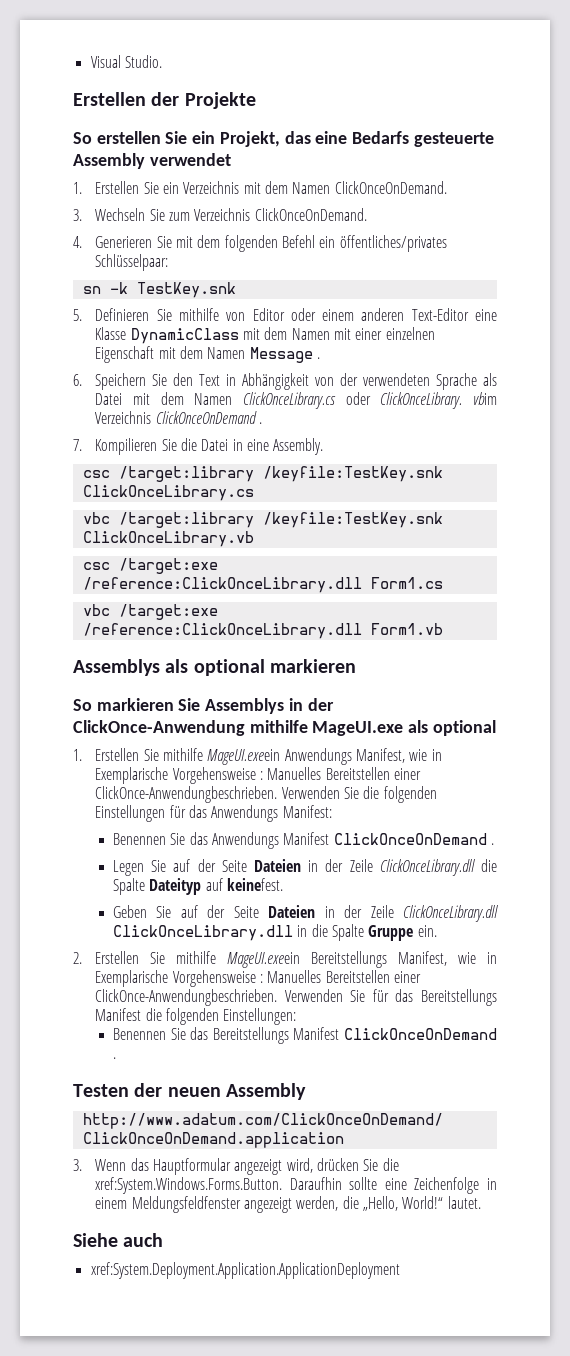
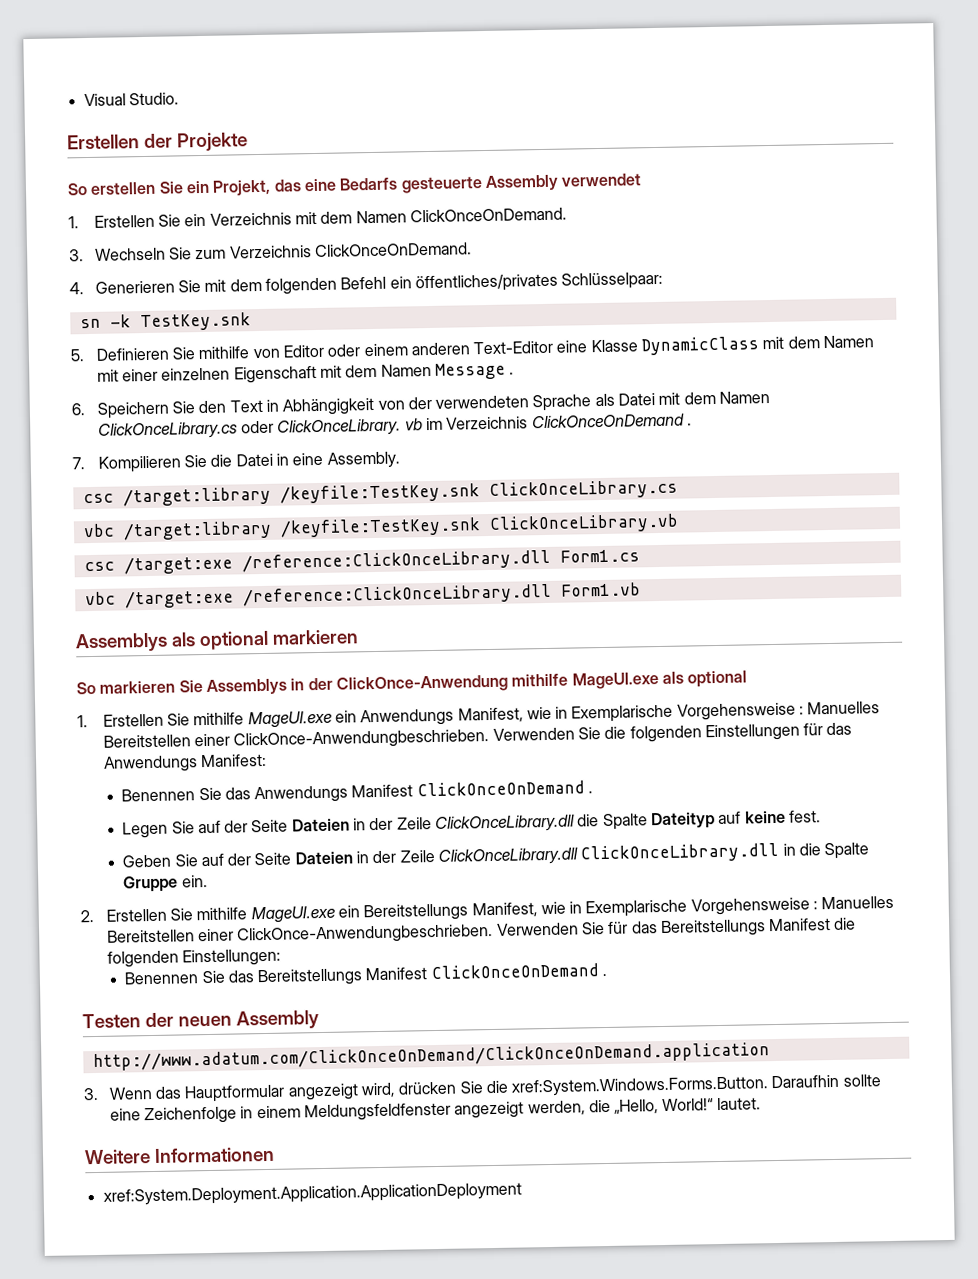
- 6. Speichern Sie den Text in Abhängigkeit von der verwendeten Sprache als Datei mit dem Namen ClickOnceLibrary.cs oder ClickOnceLibrary. vbim Verzeichnis ClickOnceOnDemand .
+ 6. Speichern Sie den Text in Abhängigkeit von der verwendeten Sprache als Datei mit dem Namen ClickOnceLibrary.cs oder ClickOnceLibrary. vb im Verzeichnis ClickOnceOnDemand .
- 1. Erstellen Sie mithilfe MageUI.exeein Anwendungs Manifest, wie in Exemplarische Vorgehensweise : Manuelles Bereitstellen einer ClickOnce-Anwendungbeschrieben.
+ 1. Erstellen Sie mithilfe MageUI.exe ein Anwendungs Manifest, wie in Exemplarische Vorgehensweise : Manuelles Bereitstellen einer ClickOnce-Anwendungbeschrieben.
- Legen Sie auf der Seite Dateien in der Zeile ClickOnceLibrary.dll die Spalte Dateityp auf keinefest.
+ Legen Sie auf der Seite Dateien in der Zeile ClickOnceLibrary.dll die Spalte Dateityp auf keine fest.
- 2. Erstellen Sie mithilfe MageUI.exeein Bereitstellungs Manifest, wie in Exemplarische Vorgehensweise : Manuelles Bereitstellen einer ClickOnce-Anwendungbeschrieben.
+ 2. Erstellen Sie mithilfe MageUI.exe ein Bereitstellungs Manifest, wie in Exemplarische Vorgehensweise : Manuelles Bereitstellen einer ClickOnce-Anwendungbeschrieben.
- Siehe auch
+ Weitere Informationen

